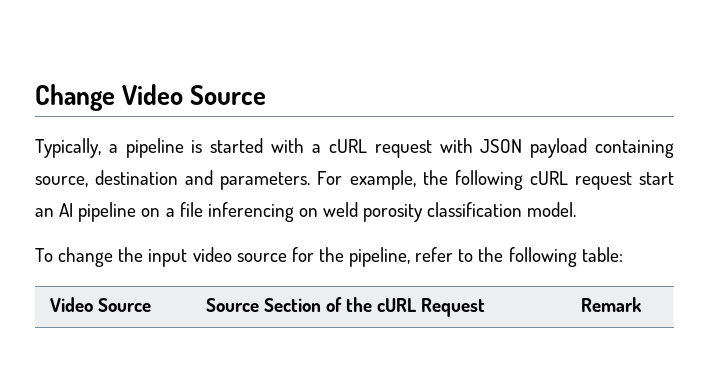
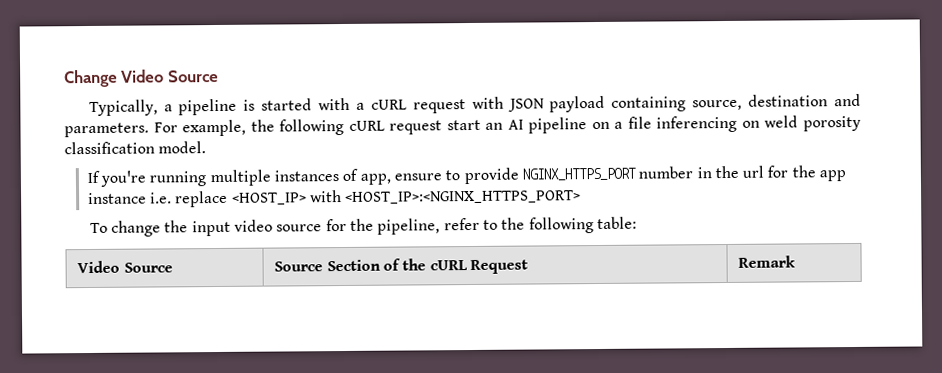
+ If you're running multiple instances of app, ensure to provide NGINX_HTTPS_PORT number in the url for the app instance i.e. replace <HOST_IP> with <HOST_IP>:<NGINX_HTTPS_PORT>

